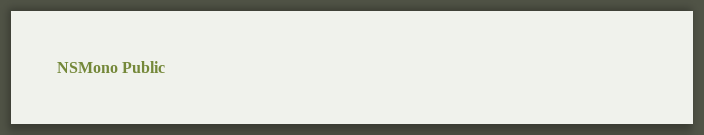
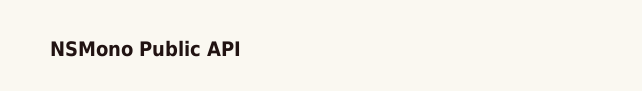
- NSMono Public
+ NSMono Public API

